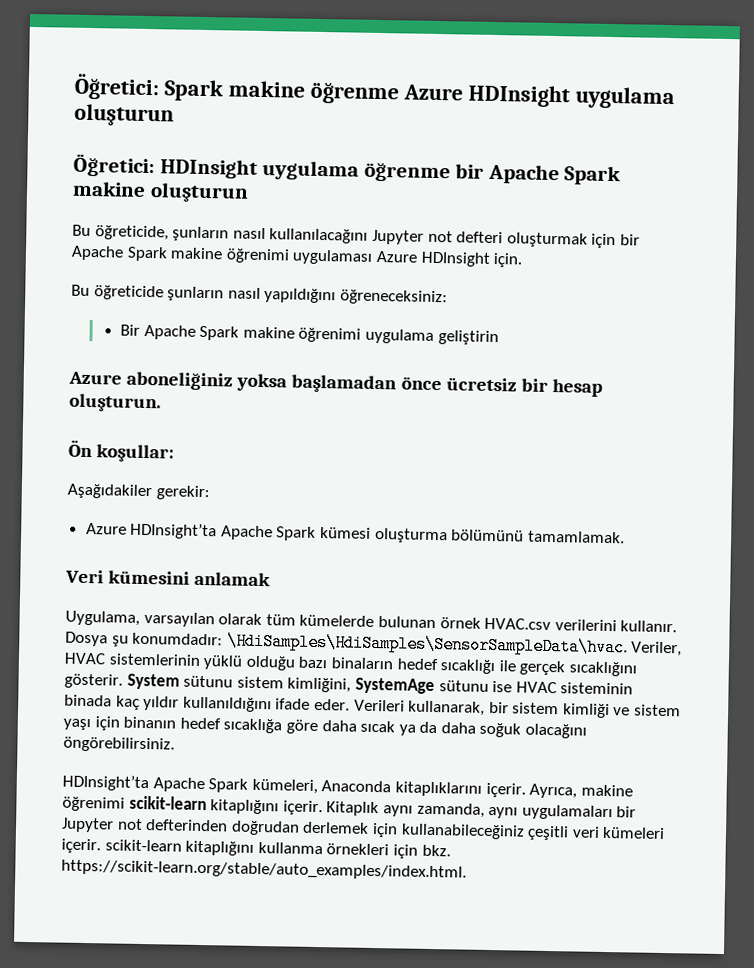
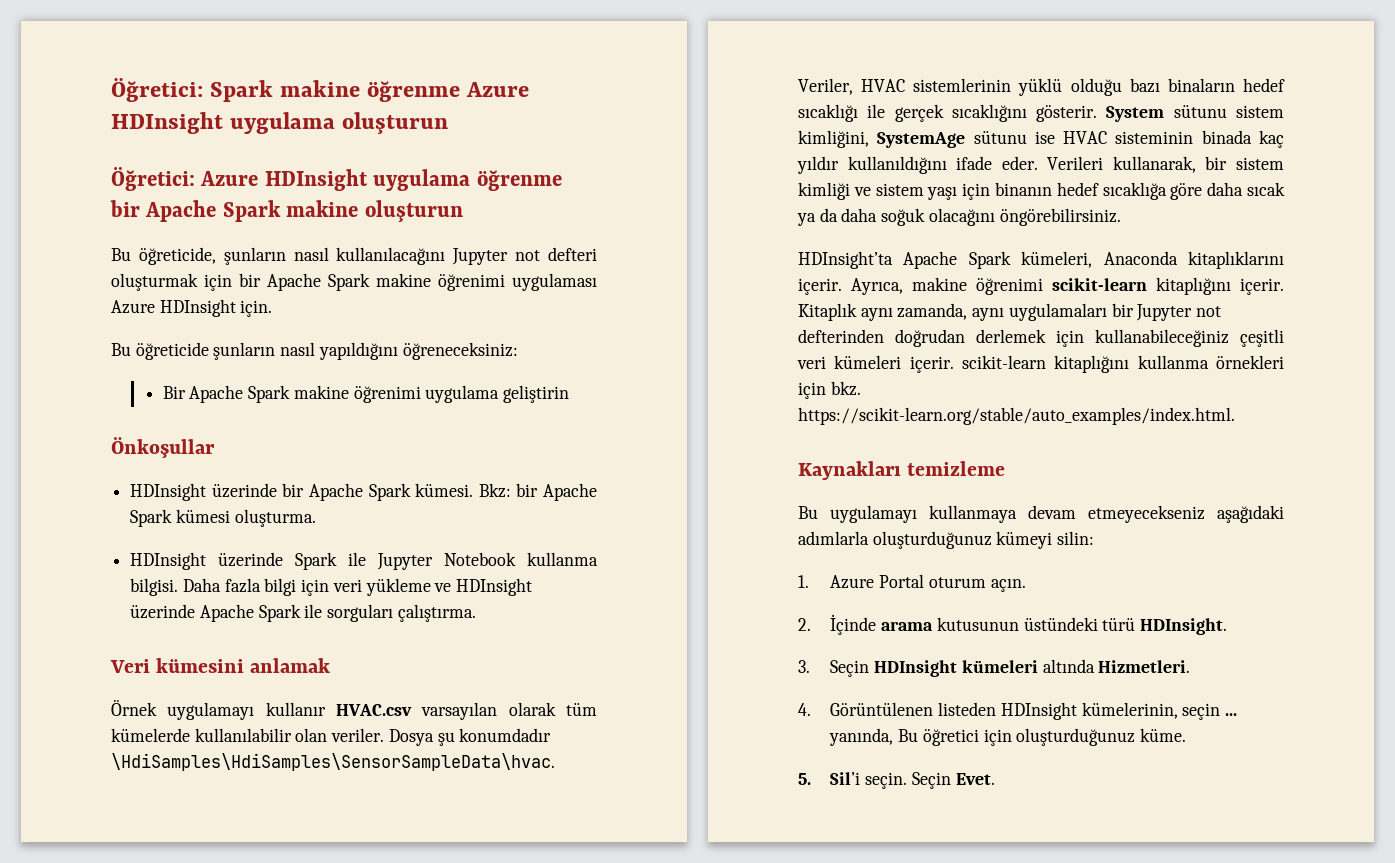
- Öğretici: HDInsight uygulama öğrenme bir Apache Spark makine oluşturun
+ Öğretici: Azure HDInsight uygulama öğrenme bir Apache Spark makine oluşturun
- Azure aboneliğiniz yoksa başlamadan önce ücretsiz bir hesap oluşturun.
- Ön koşullar:
- Aşağıdakiler gerekir:
- Azure HDInsight’ta Apache Spark kümesi oluşturma bölümünü tamamlamak.
+ Önkoşullar
+ HDInsight üzerinde bir Apache Spark kümesi. Bkz: bir Apache Spark kümesi oluşturma.
+ HDInsight üzerinde Spark ile Jupyter Notebook kullanma bilgisi. Daha fazla bilgi için veri yükleme ve HDInsight üzerinde Apache Spark ile sorguları çalıştırma.
  Veri kümesini anlamak
- Uygulama, varsayılan olarak tüm kümelerde bulunan örnek HVAC.csv verilerini kullanır.
+ Örnek uygulamayı kullanır HVAC.csv varsayılan olarak tüm kümelerde kullanılabilir olan veriler.
- Dosya şu konumdadır: \HdiSamples\HdiSamples\SensorSampleData\hvac.
+ Dosya şu konumdadır \HdiSamples\HdiSamples\SensorSampleData\hvac.
+ Kaynakları temizleme
+ Bu uygulamayı kullanmaya devam etmeyecekseniz aşağıdaki adımlarla oluşturduğunuz kümeyi silin:
+ 1. Azure Portal oturum açın.
+ 2. İçinde arama kutusunun üstündeki türü HDInsight.
+ 3. Seçin HDInsight kümeleri altında Hizmetleri.
+ 4. Görüntülenen listeden HDInsight kümelerinin, seçin ... yanında, Bu öğretici için oluşturduğunuz küme.
+ 5. Sil’i seçin. Seçin Evet.

